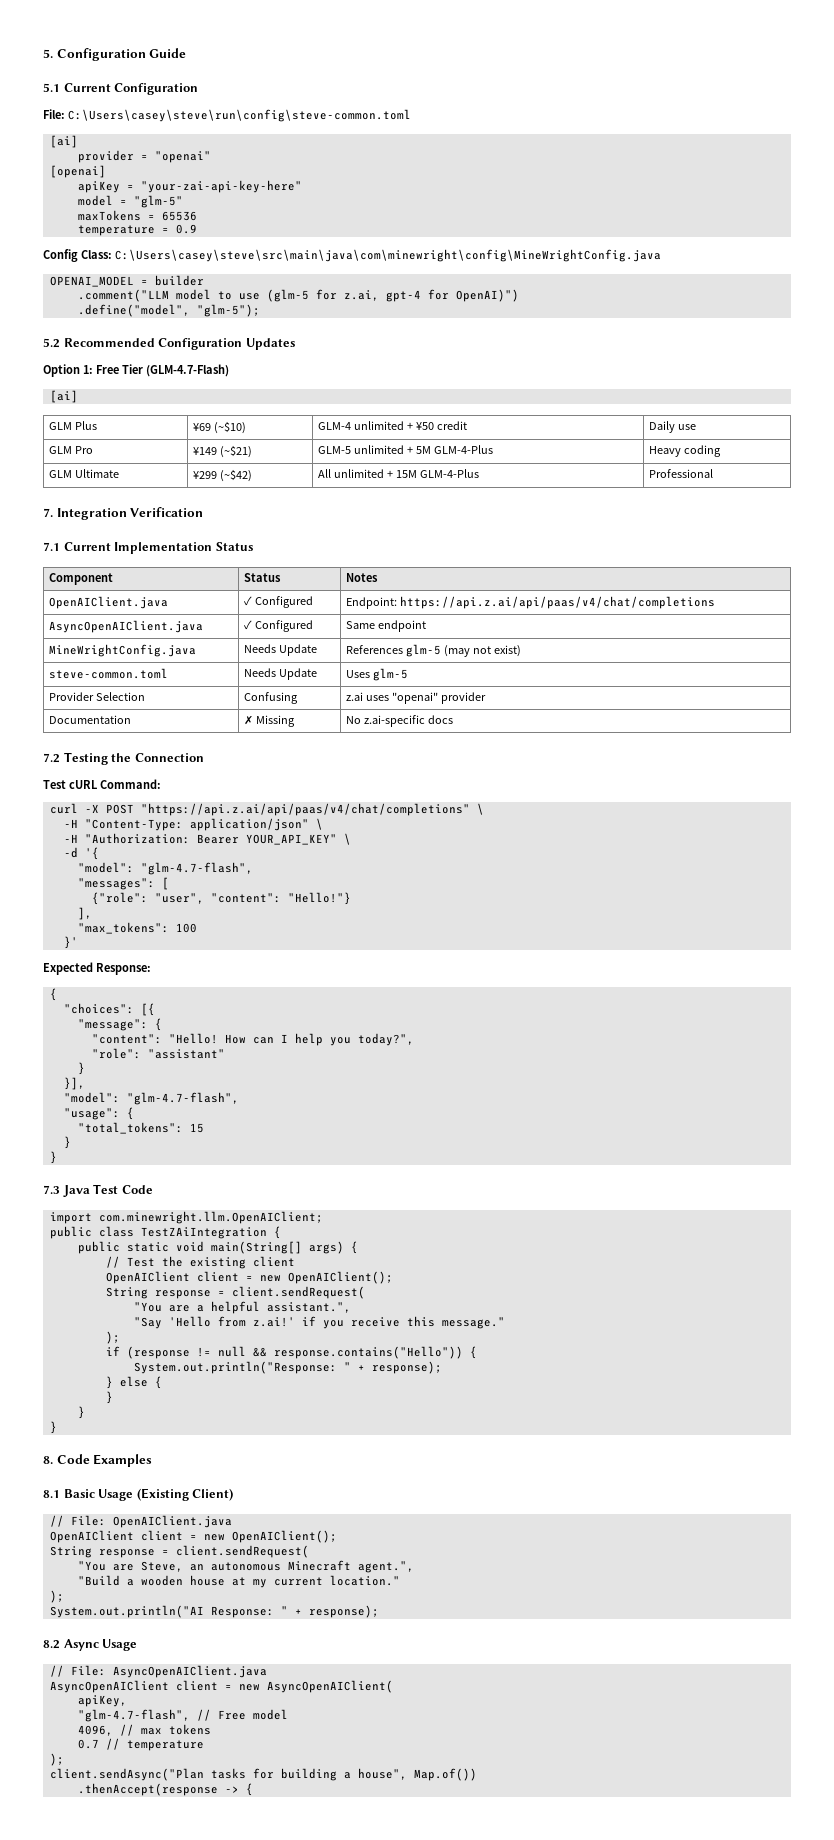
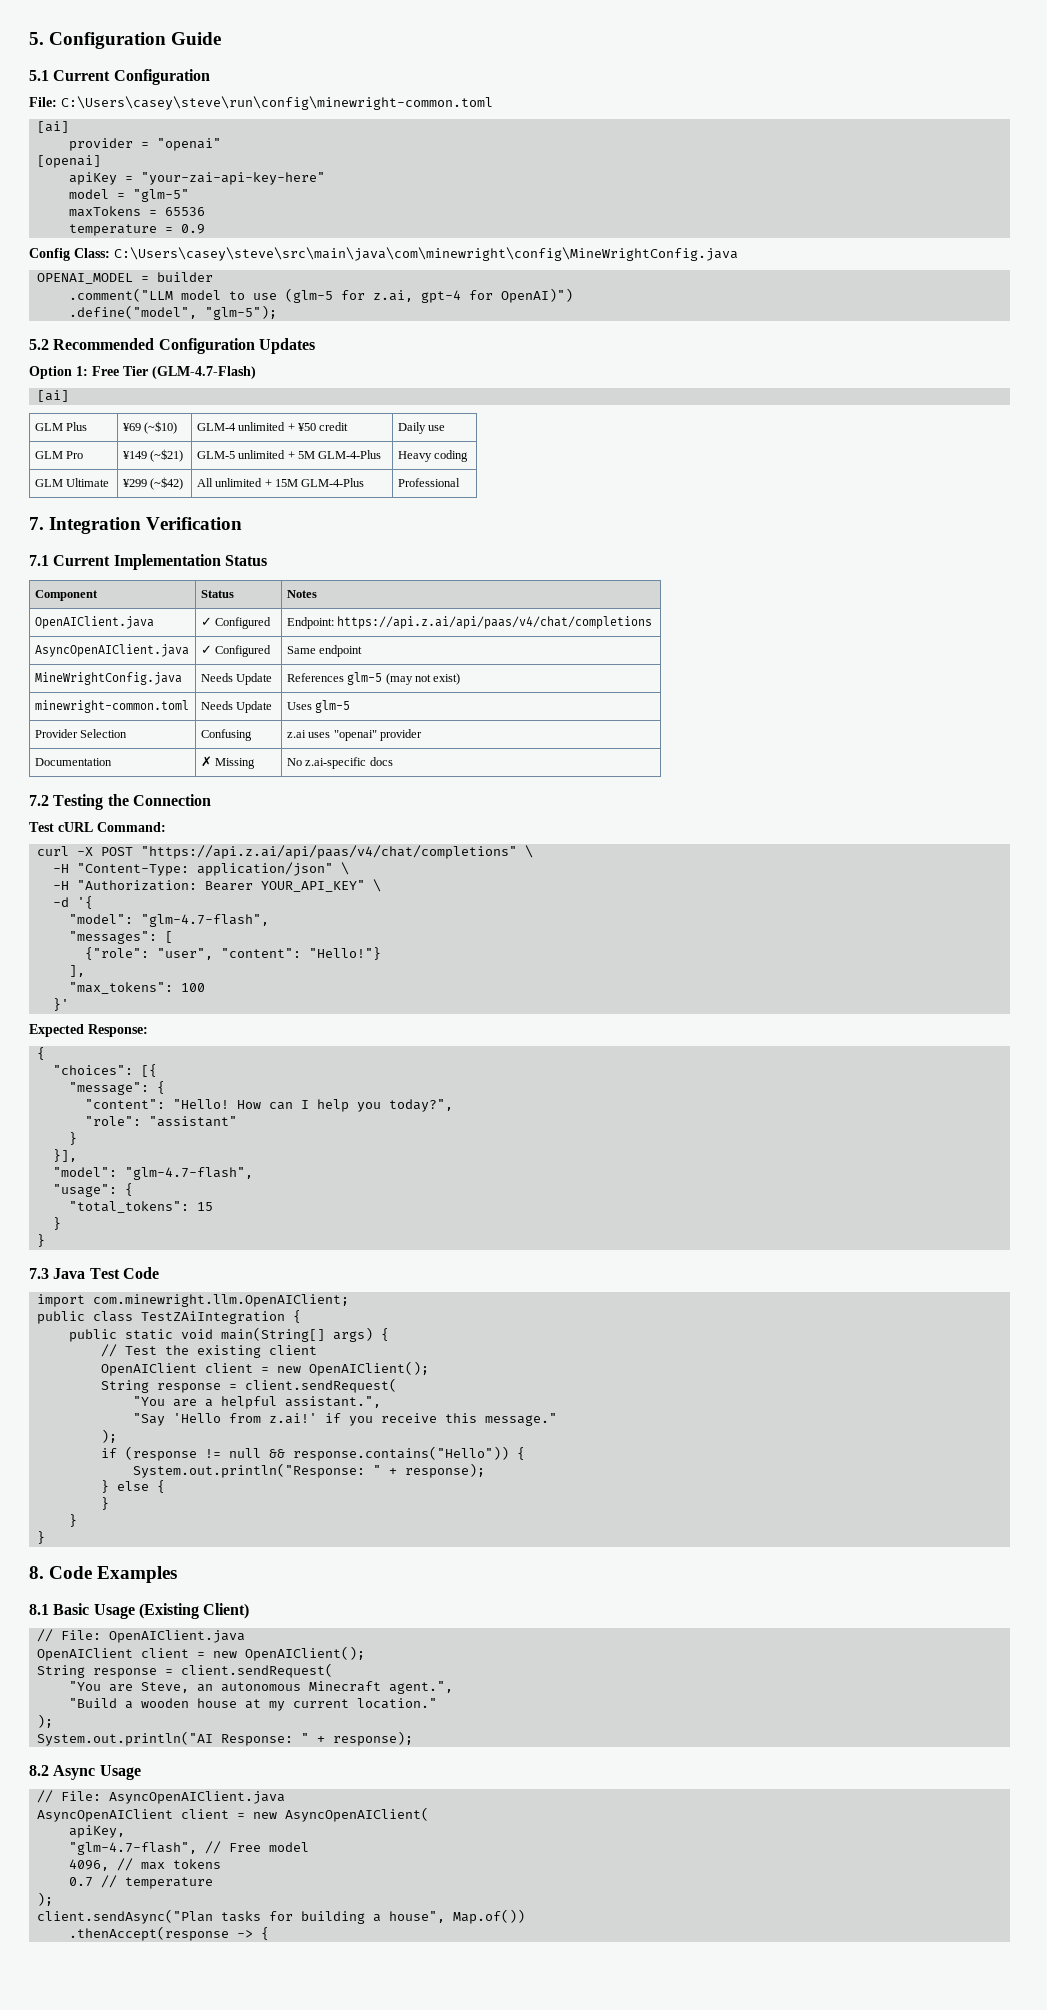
- File: C:\Users\casey\steve\run\config\steve-common.toml
+ File: C:\Users\casey\steve\run\config\minewright-common.toml
- steve-common.toml | Needs Update | Uses glm-5
+ minewright-common.toml | Needs Update | Uses glm-5

